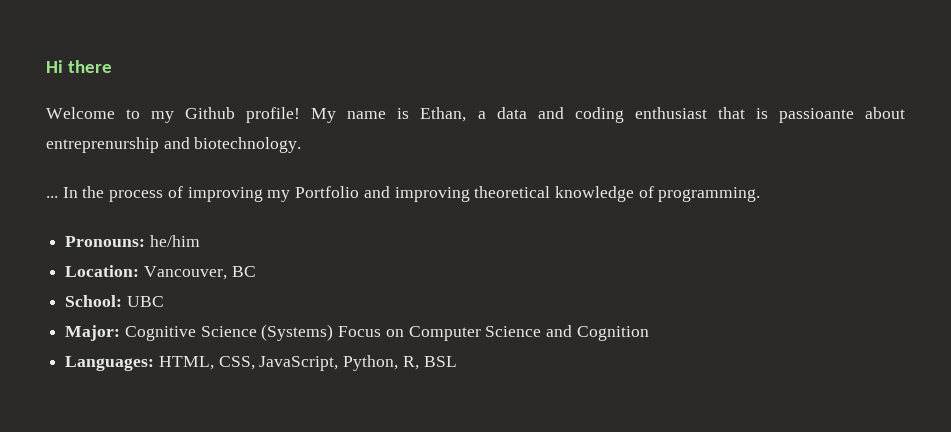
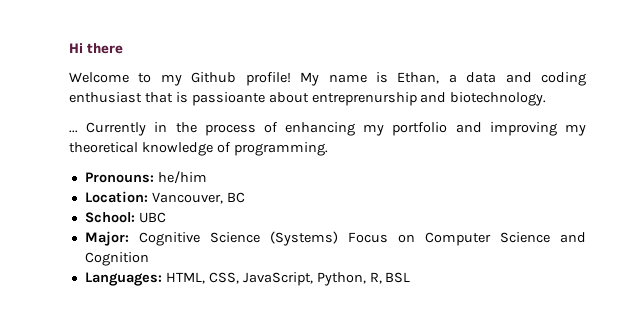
- In the process of improving my Portfolio and improving theoretical knowledge of programming.
+ Currently in the process of enhancing my portfolio and improving my theoretical knowledge of programming.

